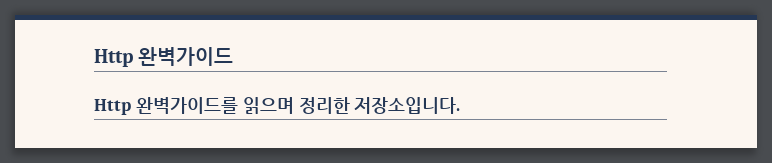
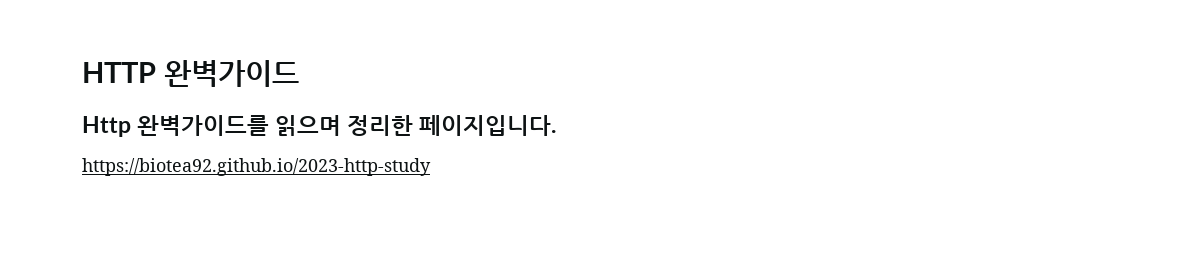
- Http 완벽가이드
+ HTTP 완벽가이드
- Http 완벽가이드를 읽으며 정리한 저장소입니다.
+ Http 완벽가이드를 읽으며 정리한 페이지입니다.
+ https://biotea92.github.io/2023-http-study

